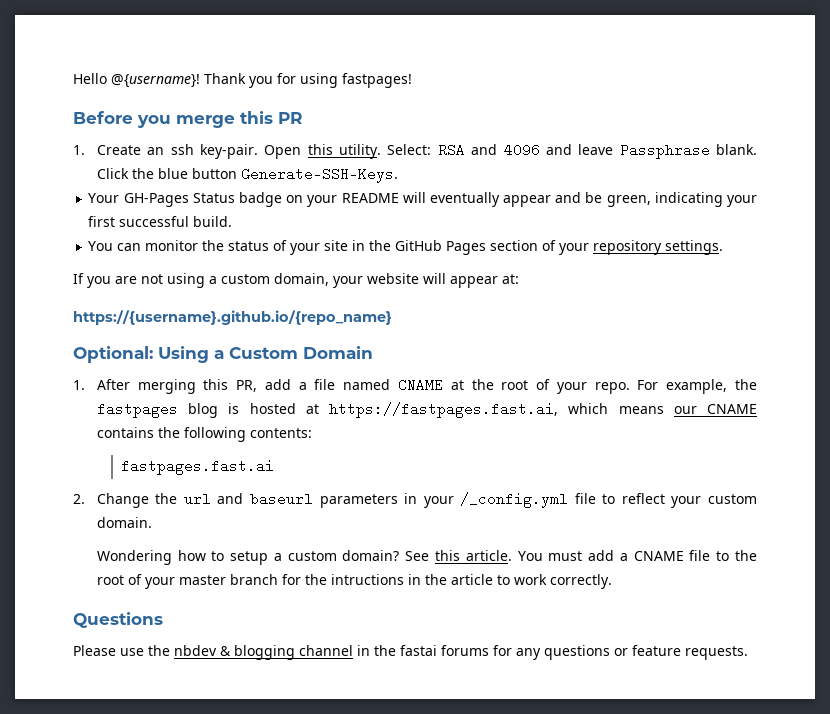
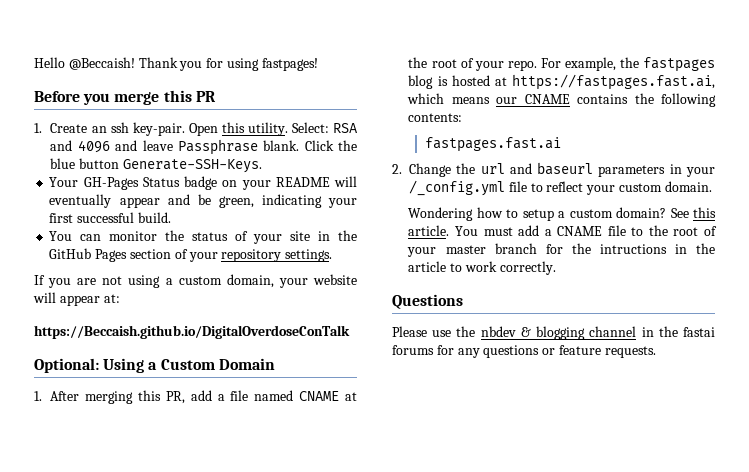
- Hello @{username}!
+ Hello @Beccaish!
- https://{username}.github.io/{repo_name}
+ https://Beccaish.github.io/DigitalOverdoseConTalk

